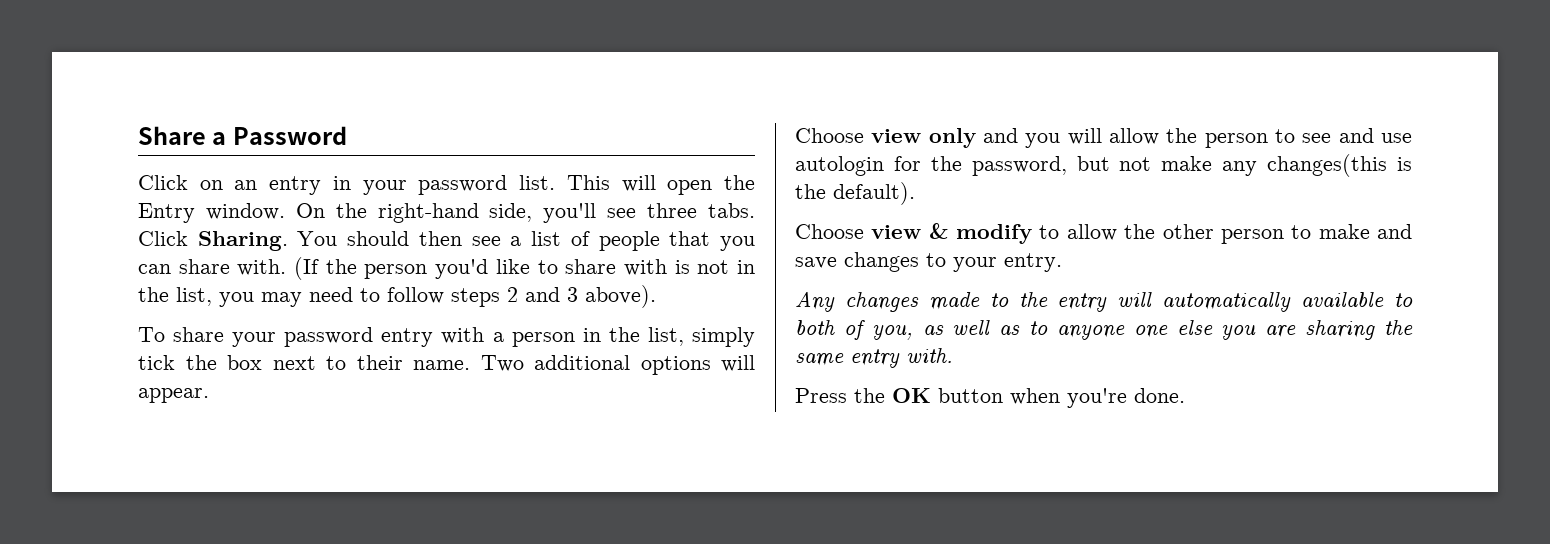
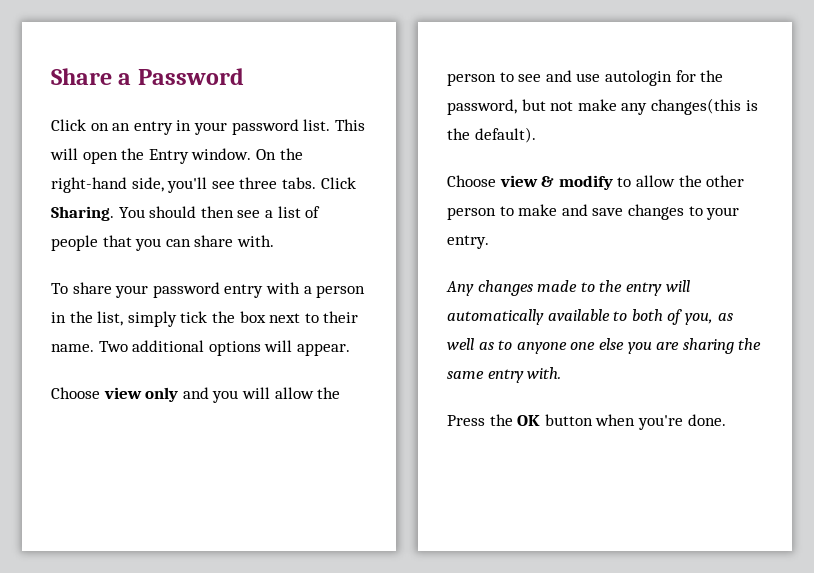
- (If the person you'd like to share with is not in the list, you may need to follow steps 2 and 3 above).

